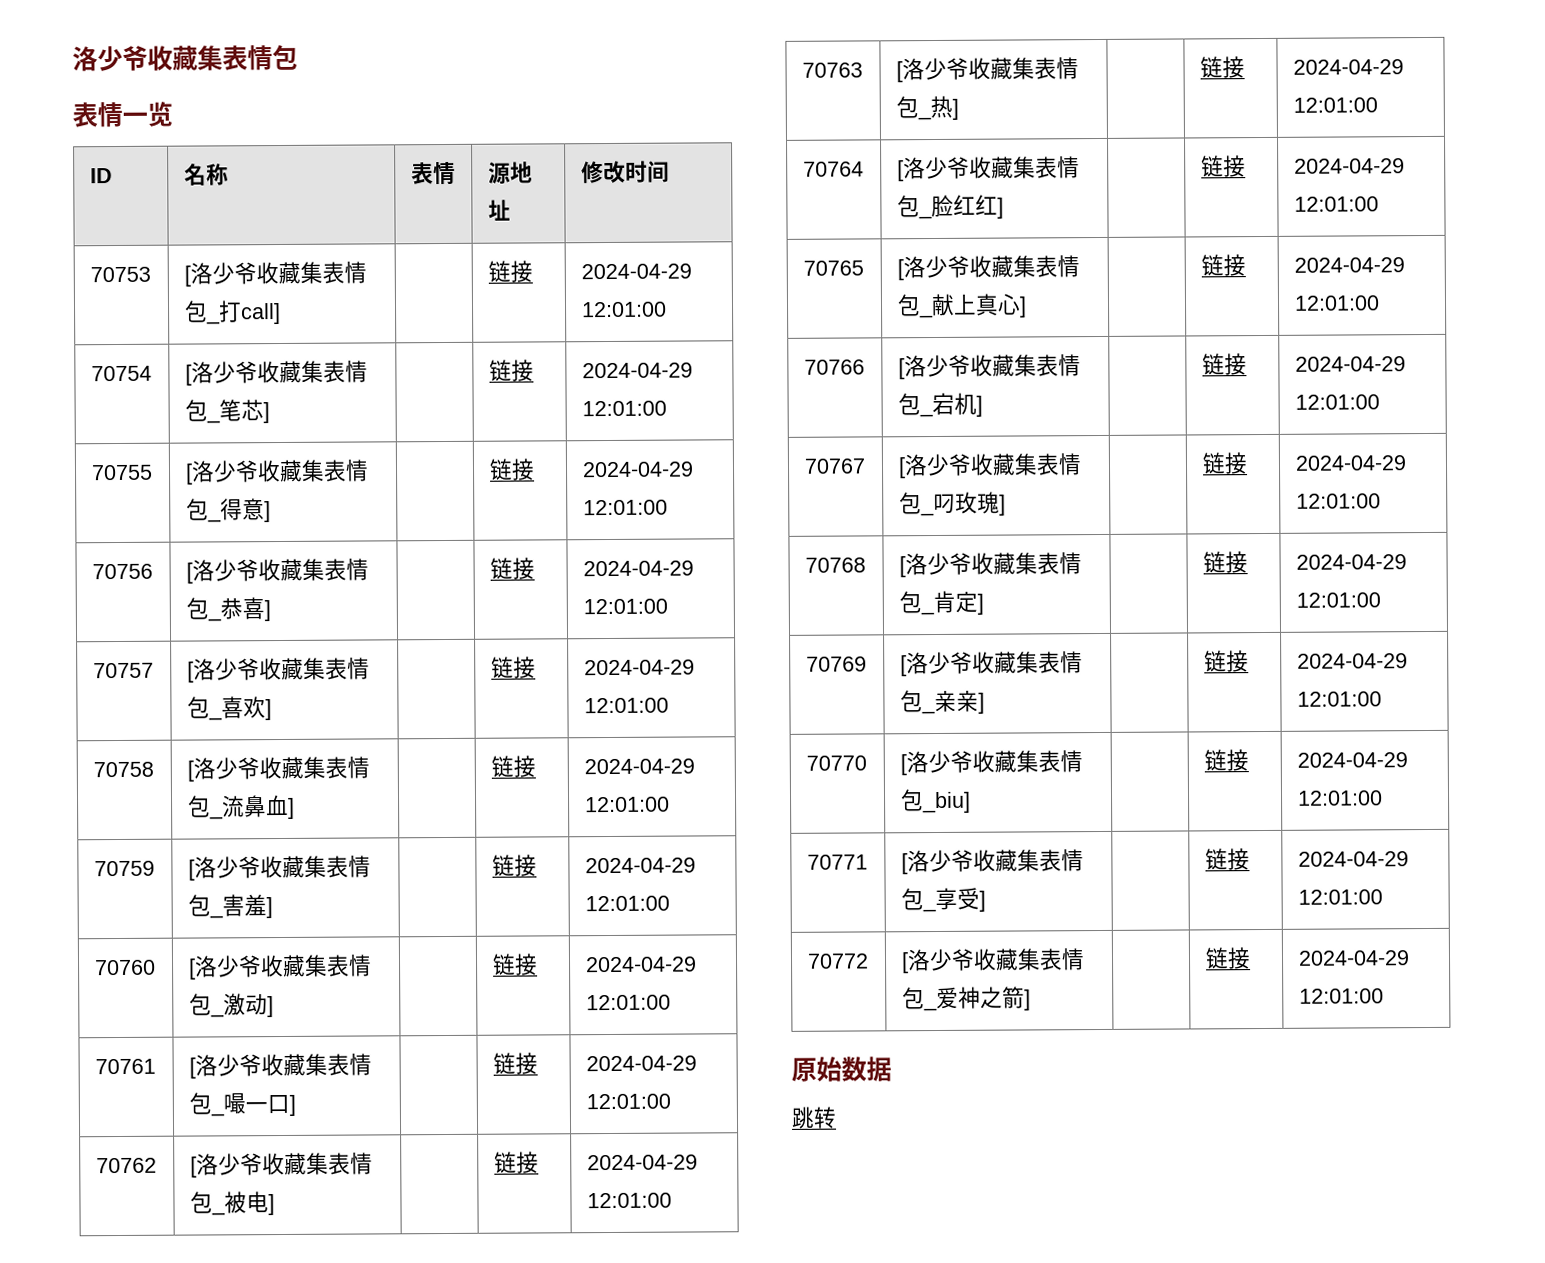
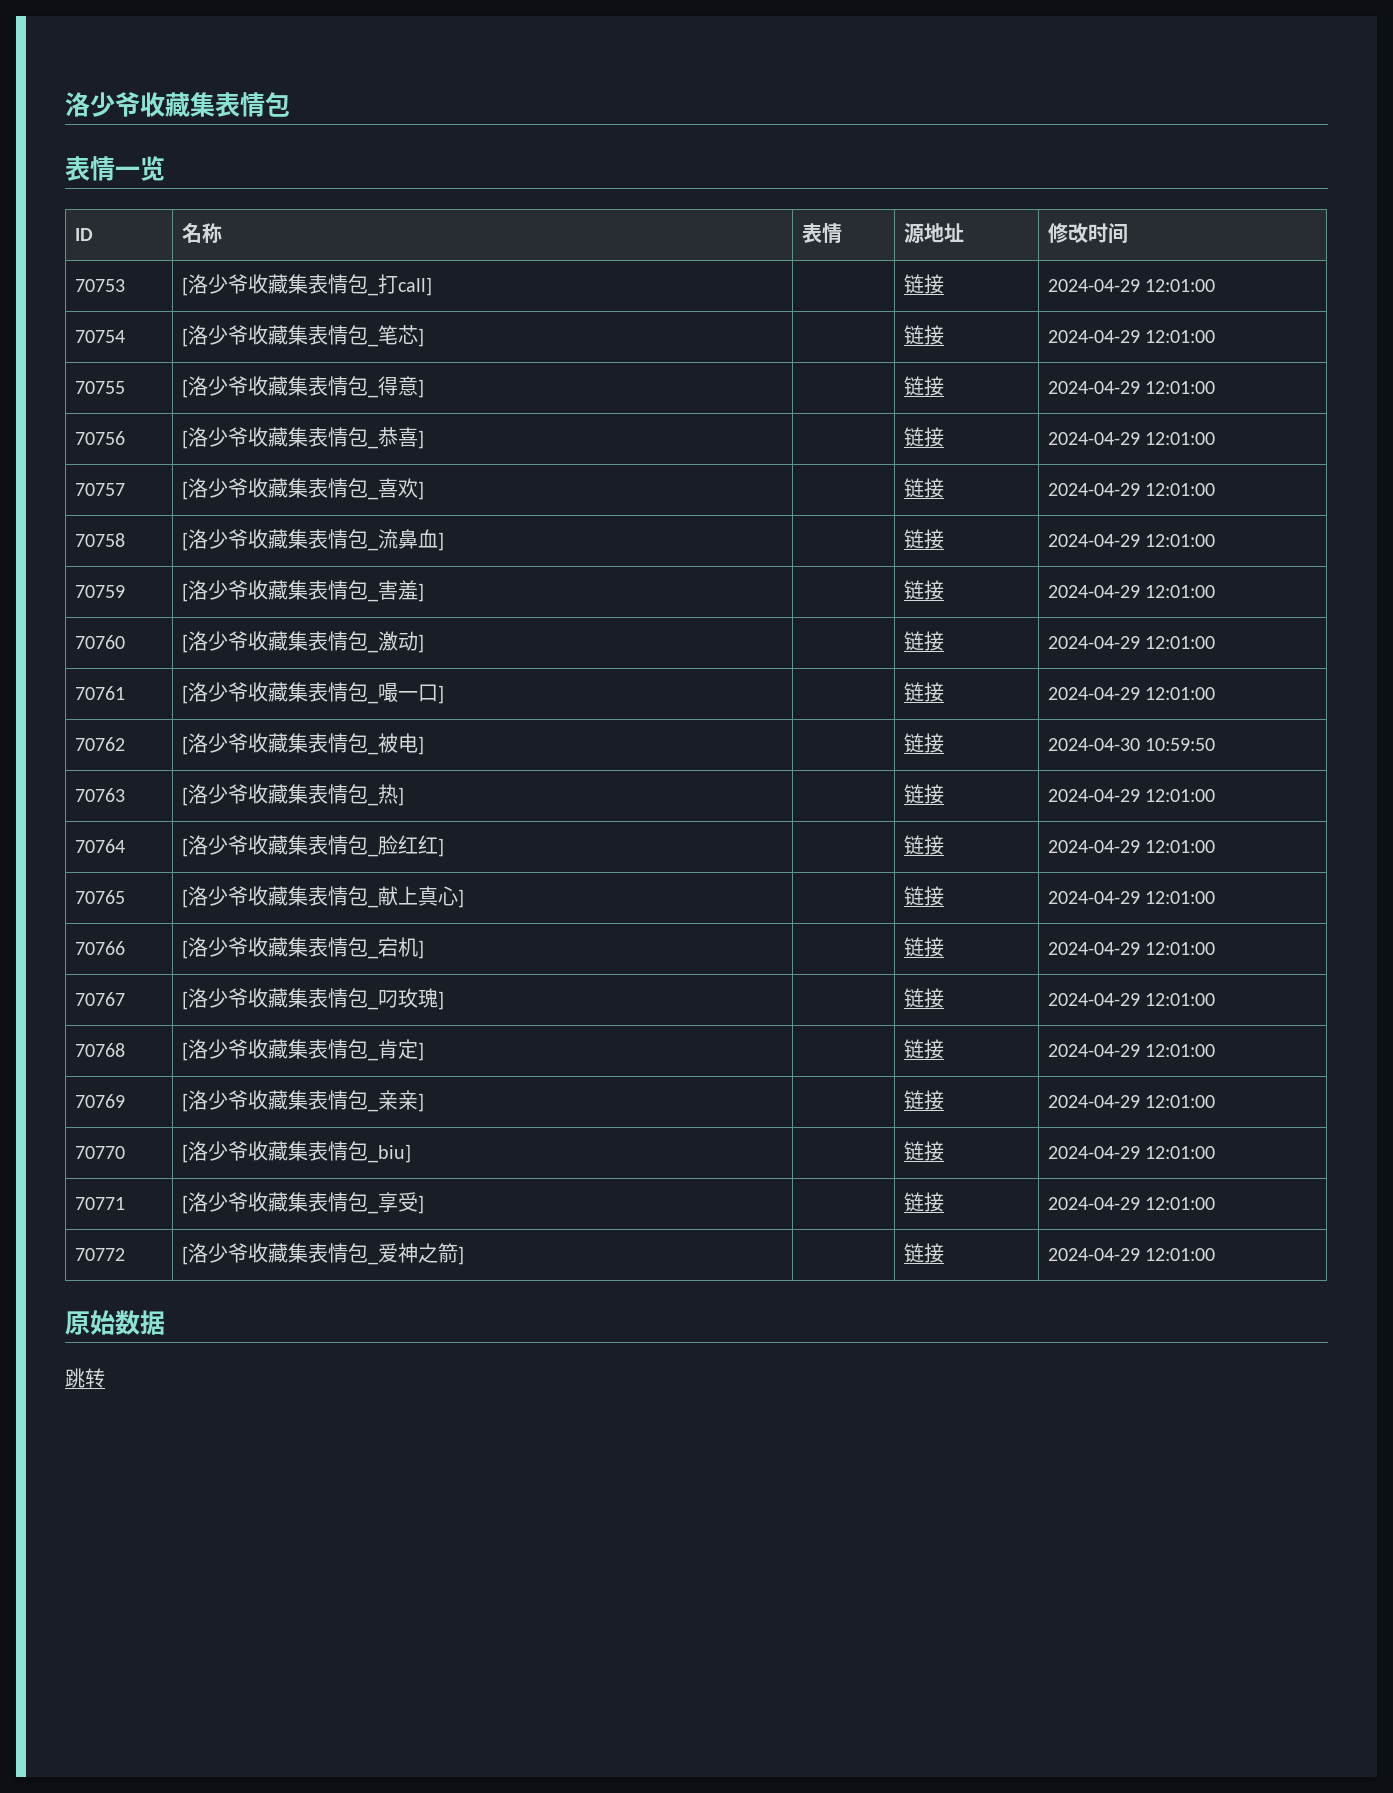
- 70762 | [洛少爷收藏集表情包_被电] | | 链接 | 2024-04-29 12:01:00
+ 70762 | [洛少爷收藏集表情包_被电] | | 链接 | 2024-04-30 10:59:50

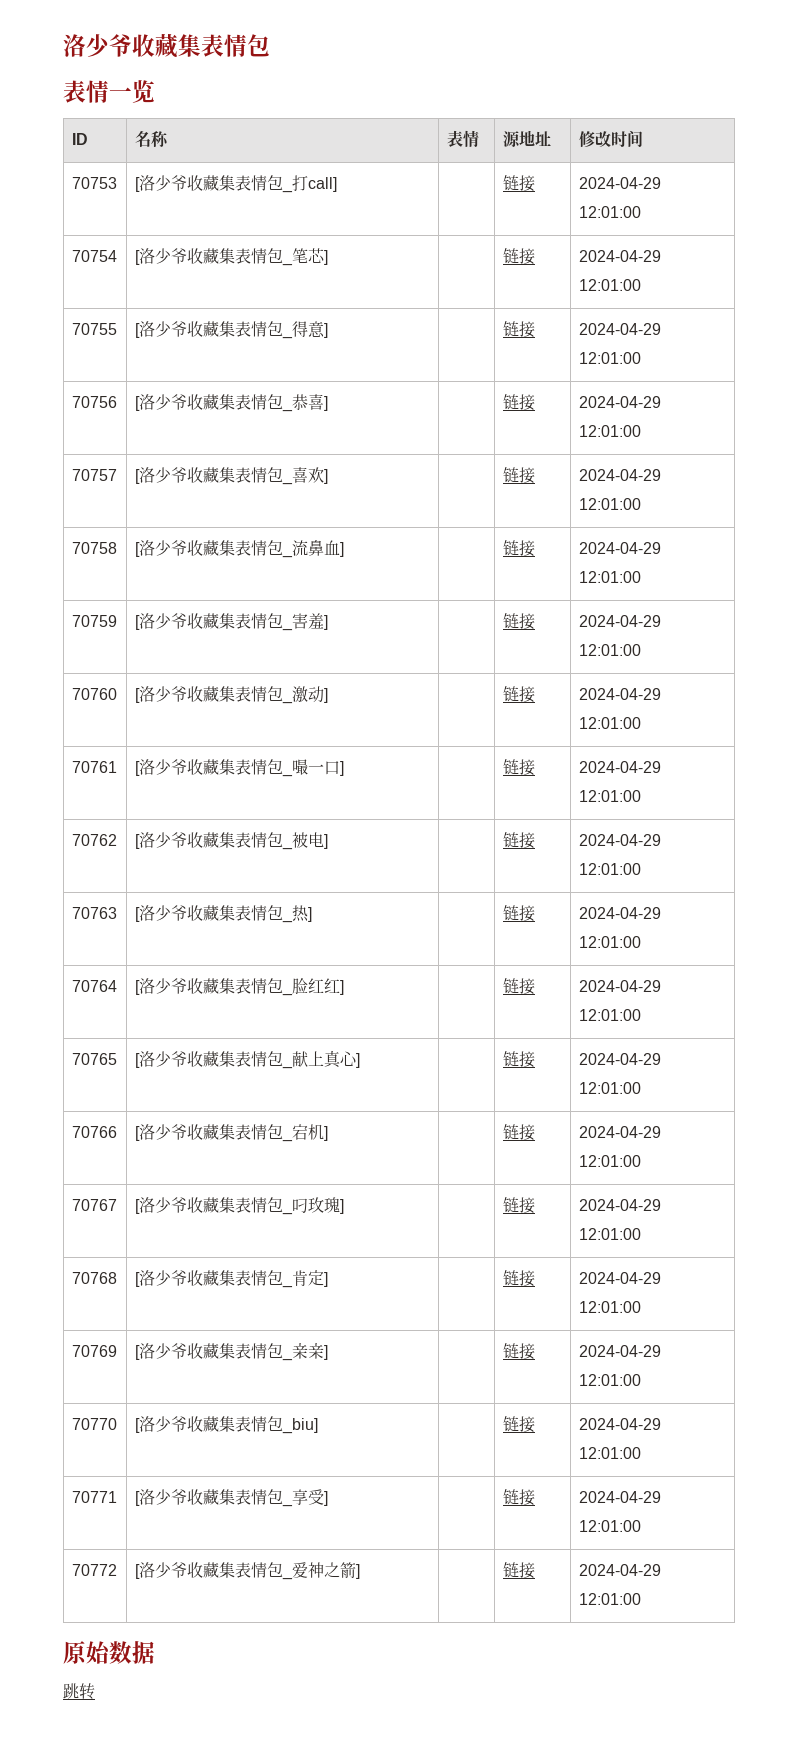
- 70762 | [洛少爷收藏集表情包_被电] | | 链接 | 2024-04-30 10:59:50
+ 70762 | [洛少爷收藏集表情包_被电] | | 链接 | 2024-04-29 12:01:00

